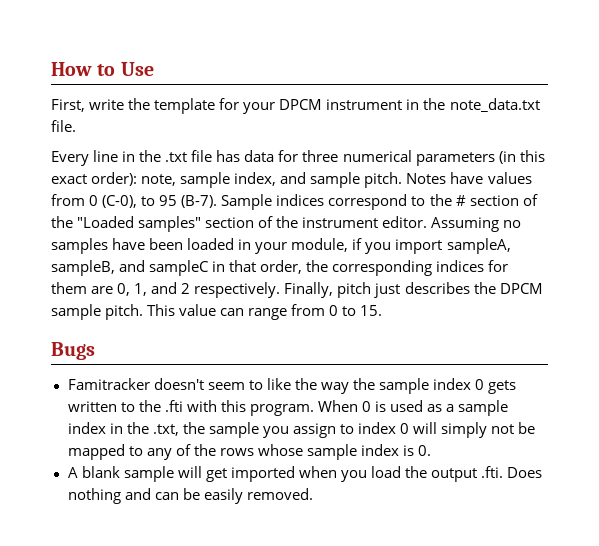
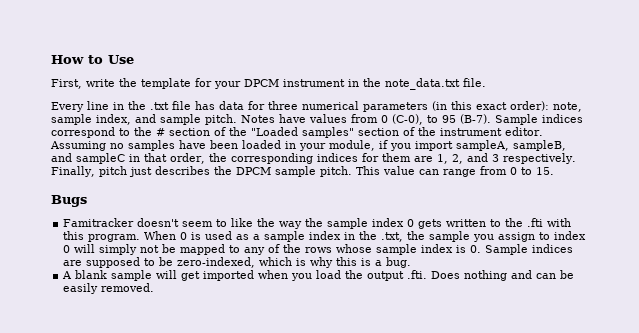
- Assuming no samples have been loaded in your module, if you import sampleA, sampleB, and sampleC in that order, the corresponding indices for them are 0, 1, and 2 respectively.
+ Assuming no samples have been loaded in your module, if you import sampleA, sampleB, and sampleC in that order, the corresponding indices for them are 1, 2, and 3 respectively.
- When 0 is used as a sample index in the .txt, the sample you assign to index 0 will simply not be mapped to any of the rows whose sample index is 0.
+ When 0 is used as a sample index in the .txt, the sample you assign to index 0 will simply not be mapped to any of the rows whose sample index is 0. Sample indices are supposed to be zero-indexed, which is why this is a bug.

